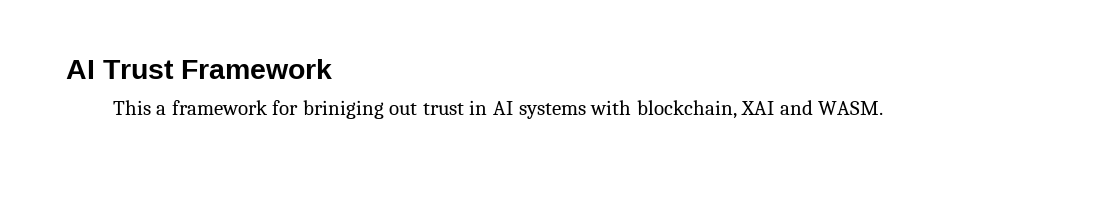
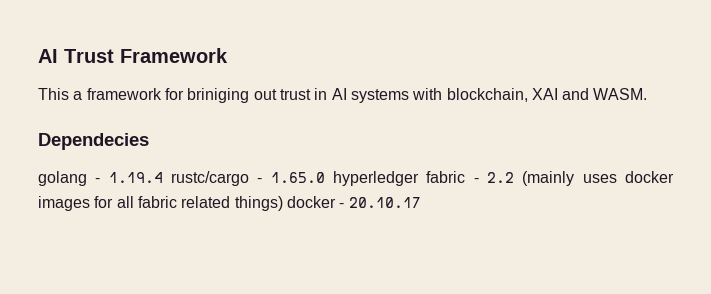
+ Dependecies
+ golang - 1.19.4 rustc/cargo - 1.65.0 hyperledger fabric - 2.2 (mainly uses docker images for all fabric related things) docker - 20.10.17

